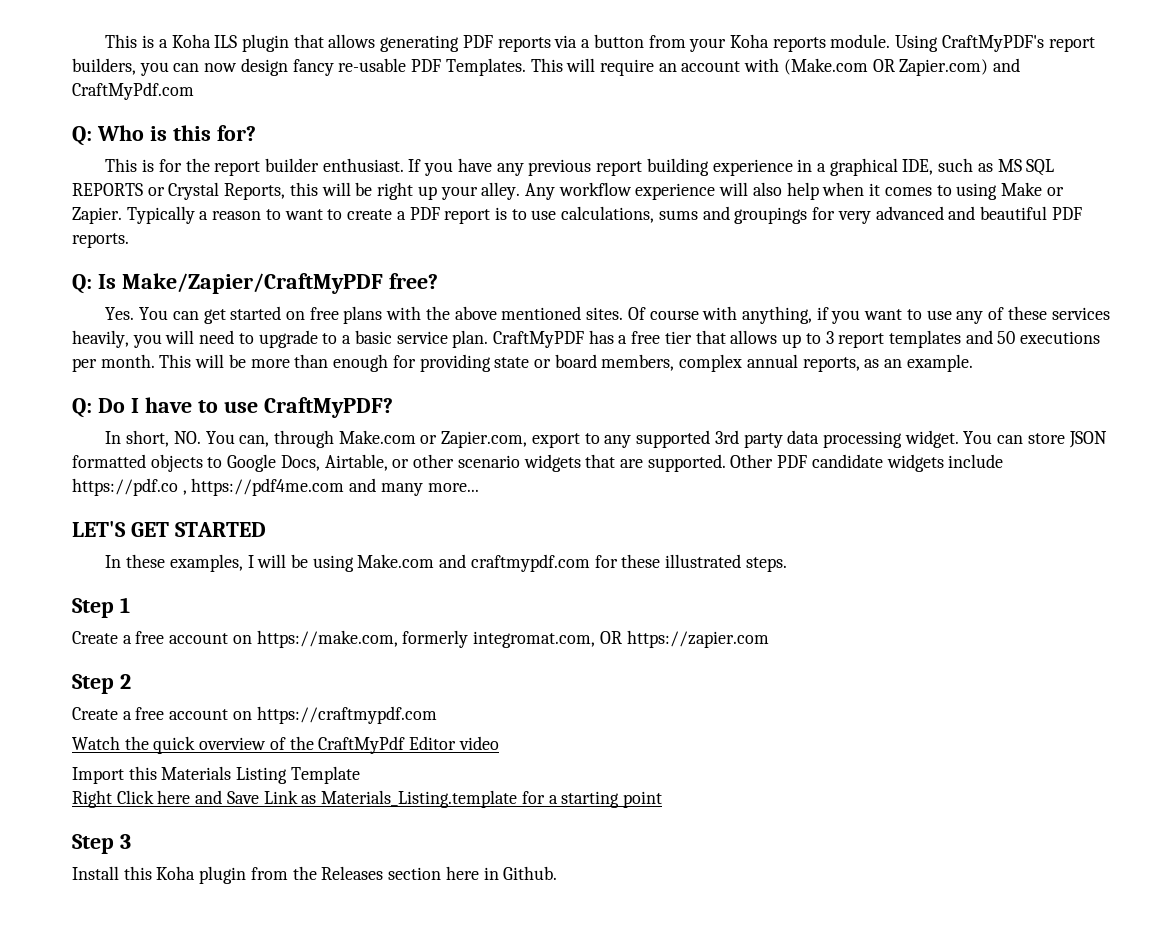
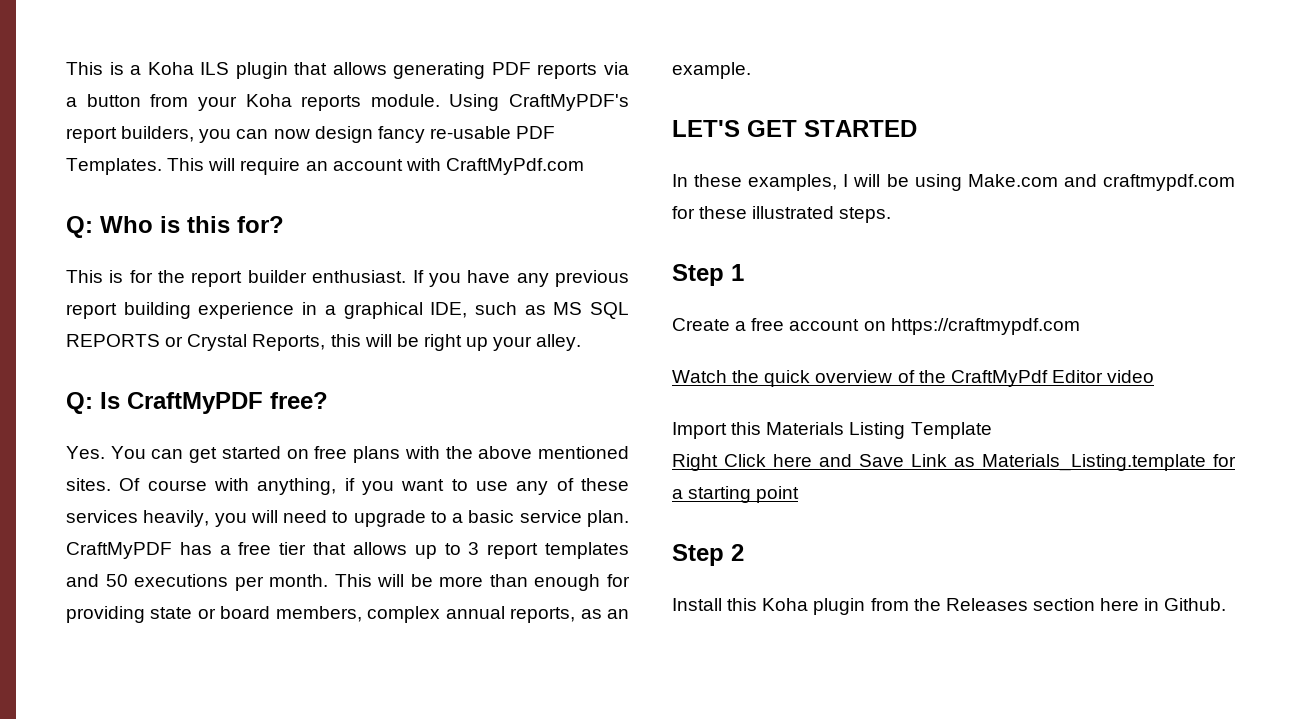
- This will require an account with (Make.com OR Zapier.com) and CraftMyPdf.com
+ This will require an account with CraftMyPdf.com
- Any workflow experience will also help when it comes to using Make or Zapier. Typically a reason to want to create a PDF report is to use calculations, sums and groupings for very advanced and beautiful PDF reports.
- Q: Is Make/Zapier/CraftMyPDF free?
+ Q: Is CraftMyPDF free?
- Q: Do I have to use CraftMyPDF?
- In short, NO. You can, through Make.com or Zapier.com, export to any supported 3rd party data processing widget. You can store JSON formatted objects to Google Docs, Airtable, or other scenario widgets that are supported. Other PDF candidate widgets include https://pdf.co , https://pdf4me.com and many more...
- Create a free account on https://make.com, formerly integromat.com, OR https://zapier.com
- Step 2
- Step 3
+ Step 2

